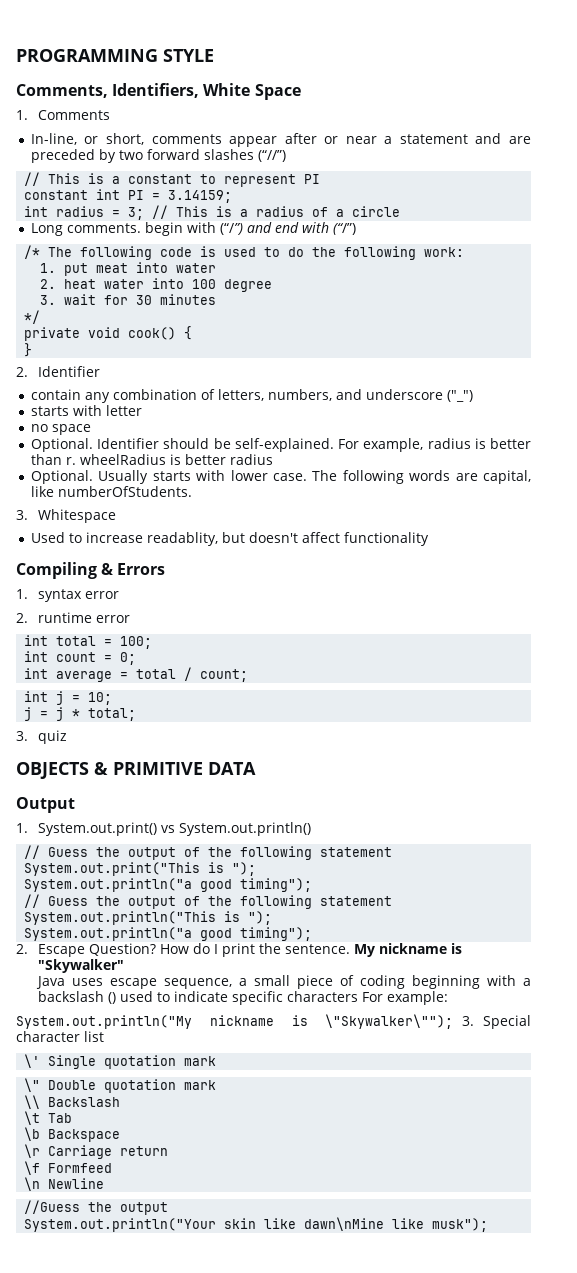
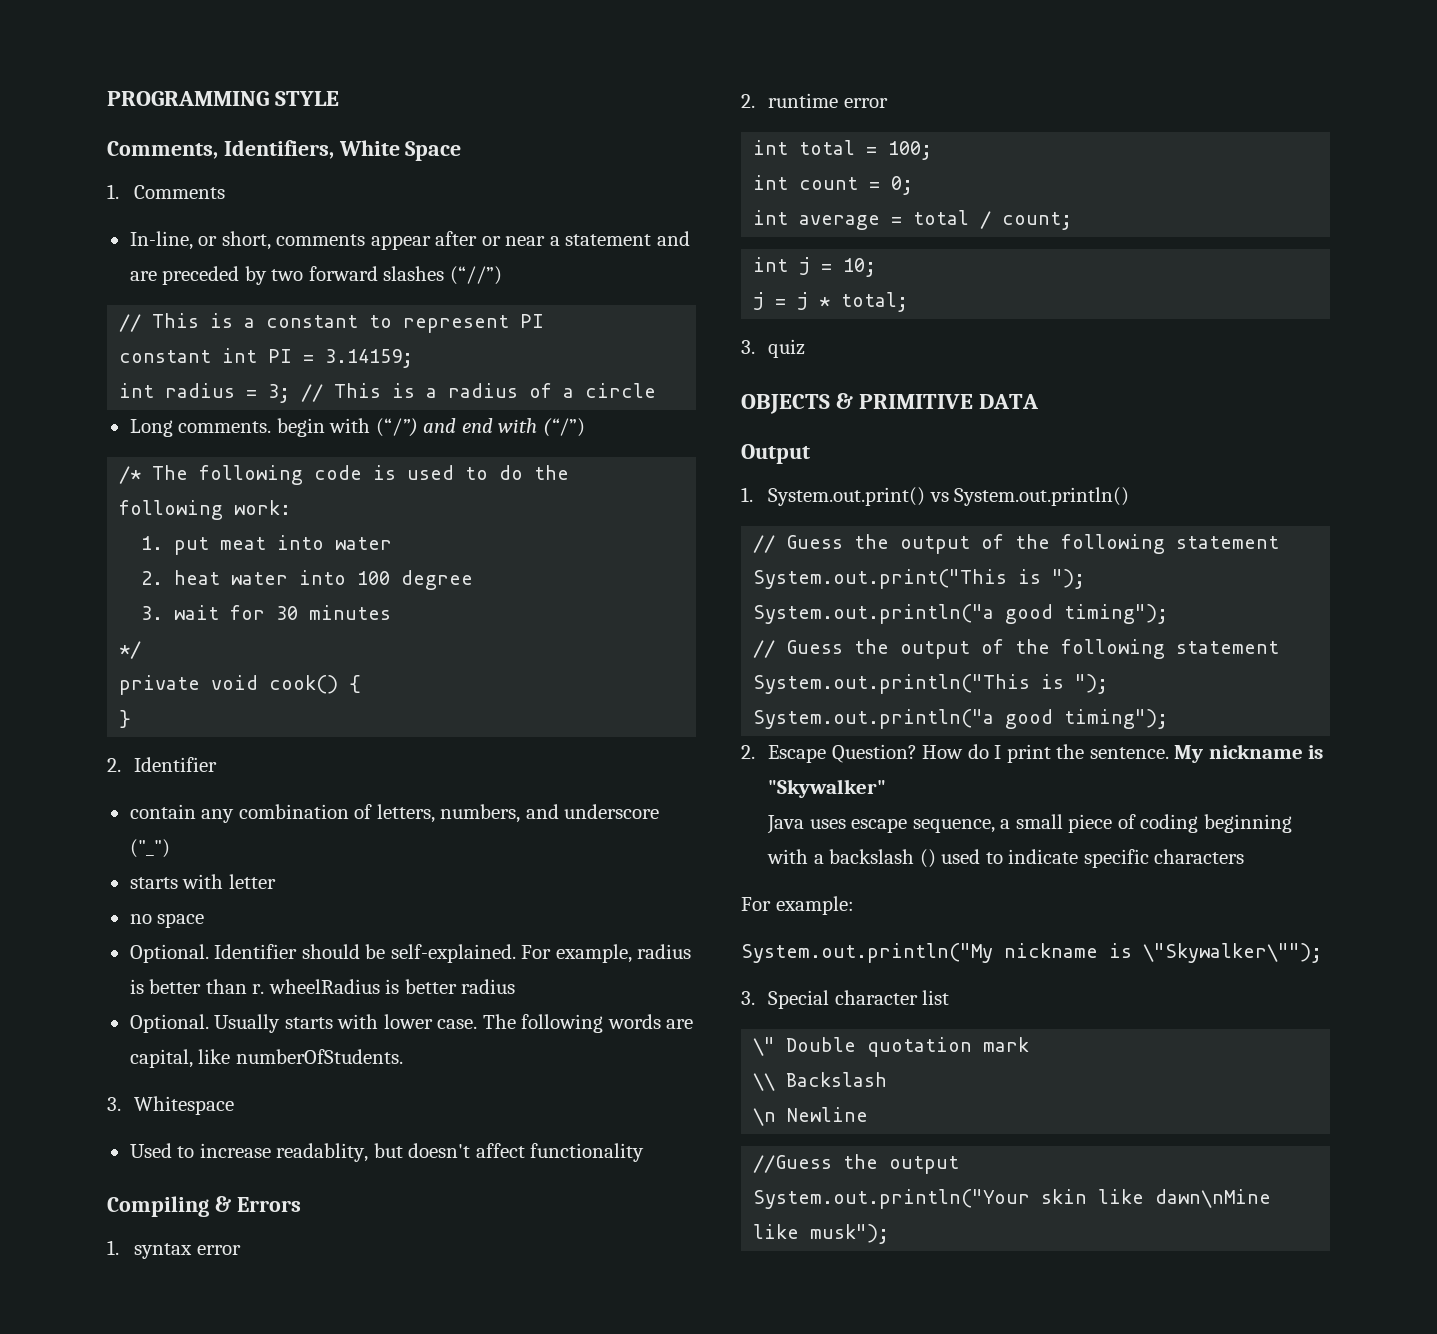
- Java uses escape sequence, a small piece of coding beginning with a backslash () used to indicate specific characters For example:
+ Java uses escape sequence, a small piece of coding beginning with a backslash () used to indicate specific characters
+ For example:
- System.out.println("My nickname is \"Skywalker\""); 3. Special character list
+ System.out.println("My nickname is \"Skywalker\"");
+ 3. Special character list
- \' Single quotation mark
- \t Tab
- \b Backspace
- \r Carriage return
- \f Formfeed

